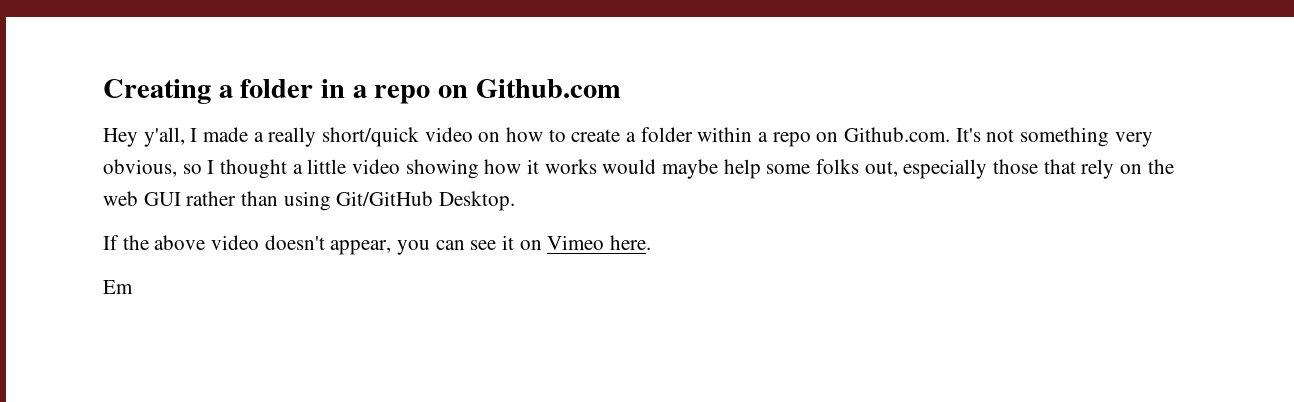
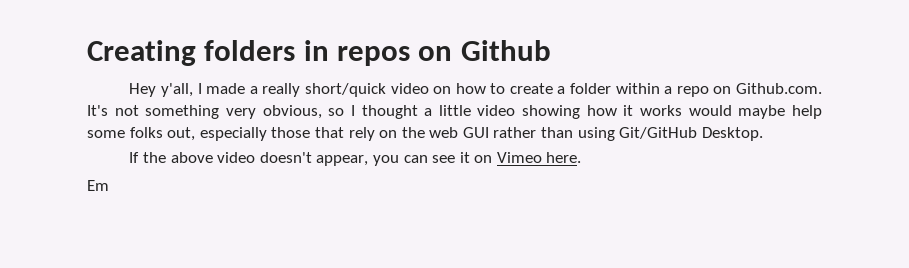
- Creating a folder in a repo on Github.com
+ Creating folders in repos on Github

